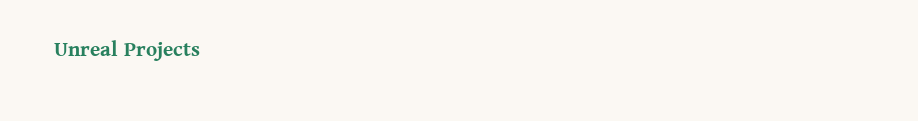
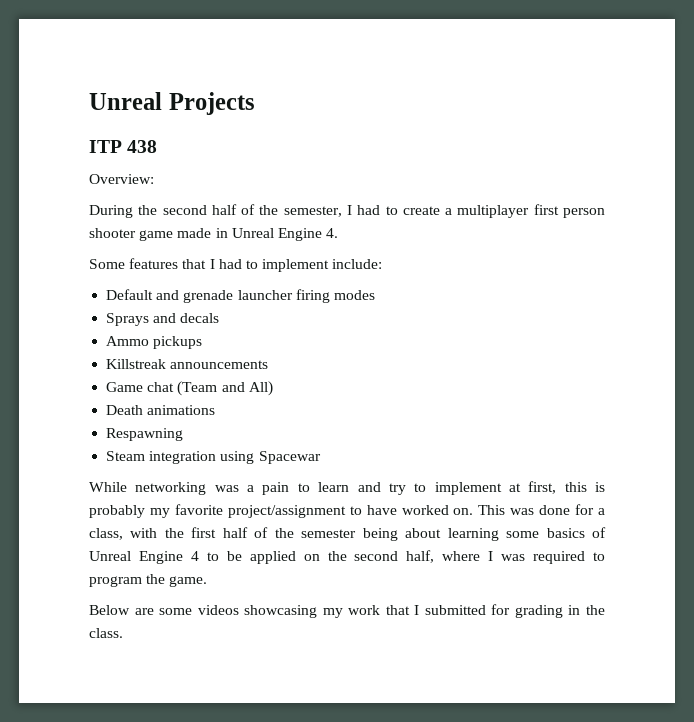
+ ITP 438
+ Overview:
+ During the second half of the semester, I had to create a multiplayer first person shooter game made in Unreal Engine 4.
+ Some features that I had to implement include:
+ Default and grenade launcher firing modes
+ Sprays and decals
+ Ammo pickups
+ Killstreak announcements
+ Game chat (Team and All)
+ Death animations
+ Respawning
+ Steam integration using Spacewar
+ While networking was a pain to learn and try to implement at first, this is probably my favorite project/assignment to have worked on. This was done for a class, with the first half of the semester being about learning some basics of Unreal Engine 4 to be applied on the second half, where I was required to program the game.
+ Below are some videos showcasing my work that I submitted for grading in the class.

